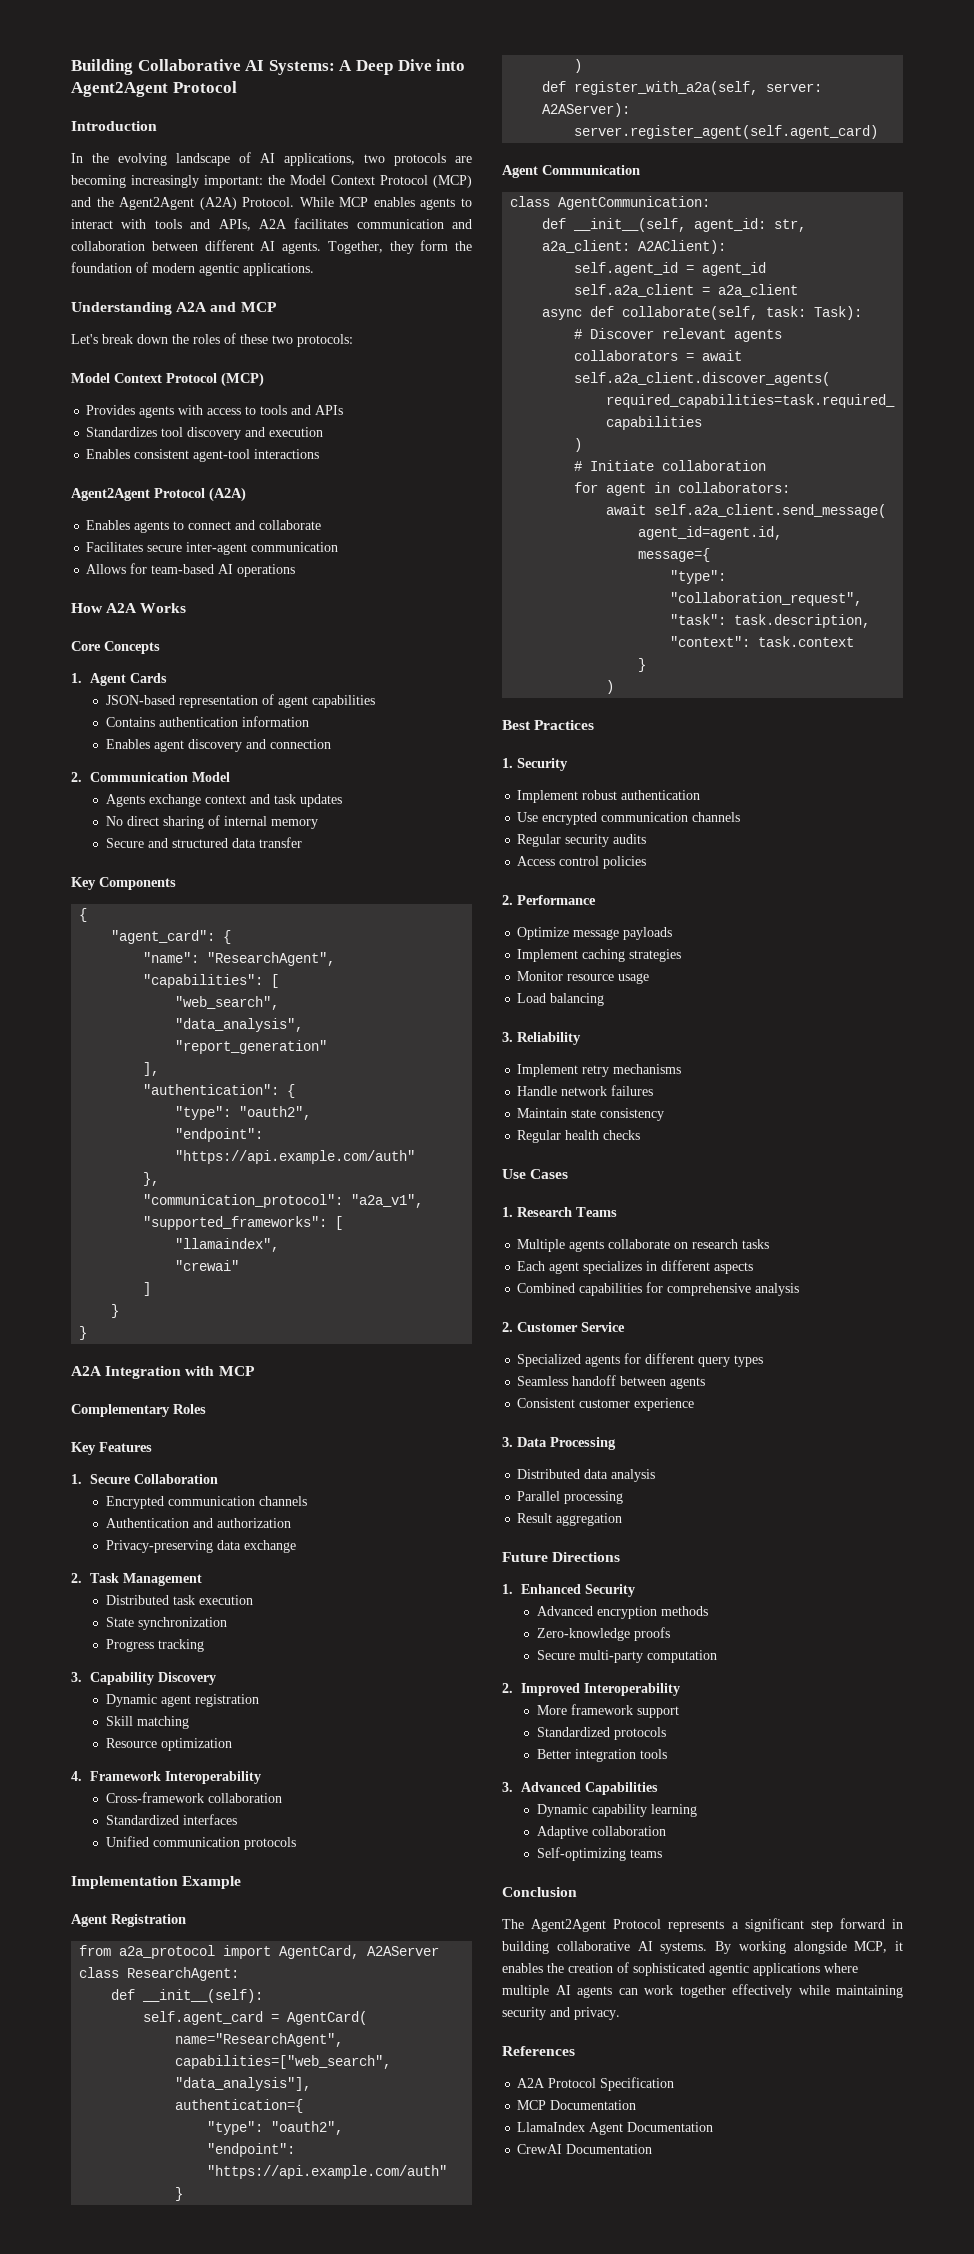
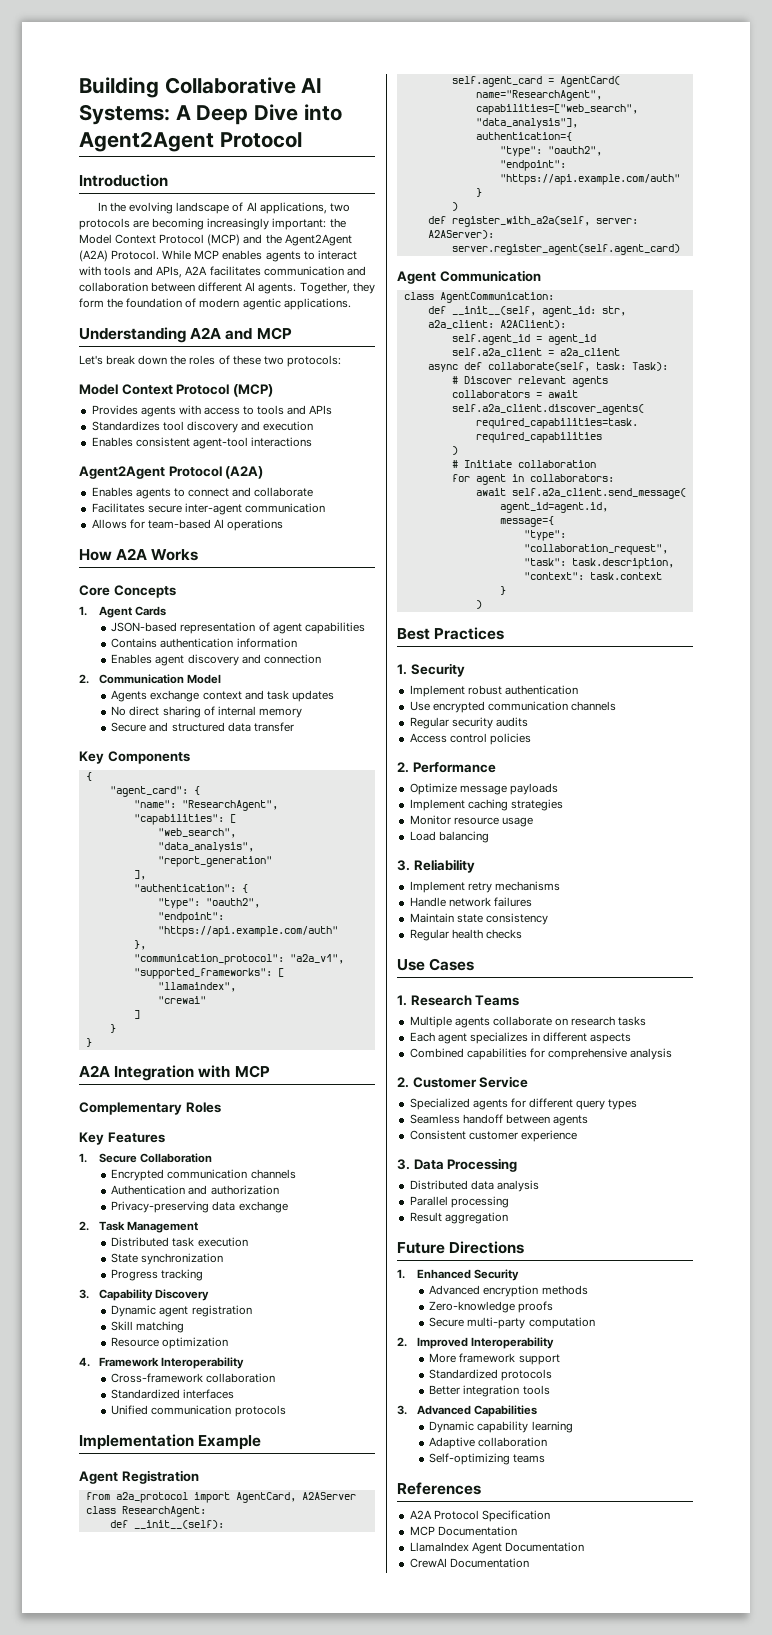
- Conclusion
- The Agent2Agent Protocol represents a significant step forward in building collaborative AI systems. By working alongside MCP, it enables the creation of sophisticated agentic applications where multiple AI agents can work together effectively while maintaining security and privacy.

